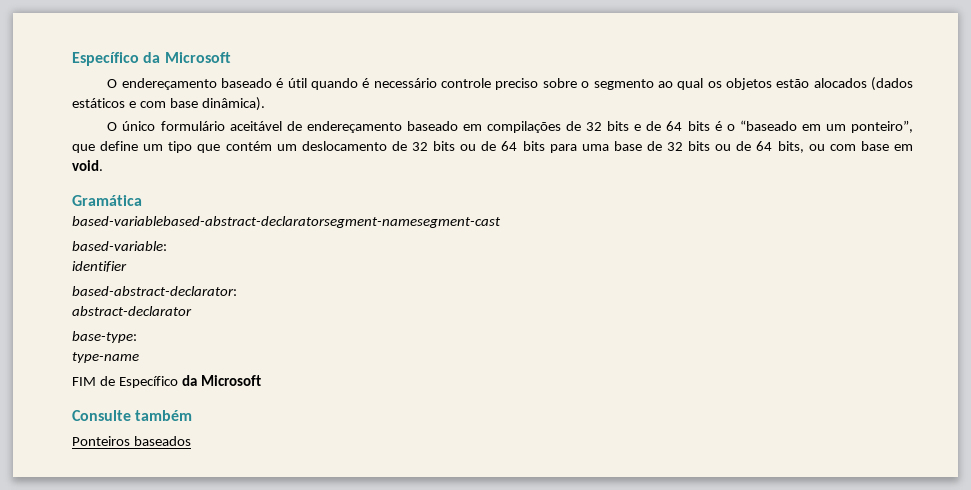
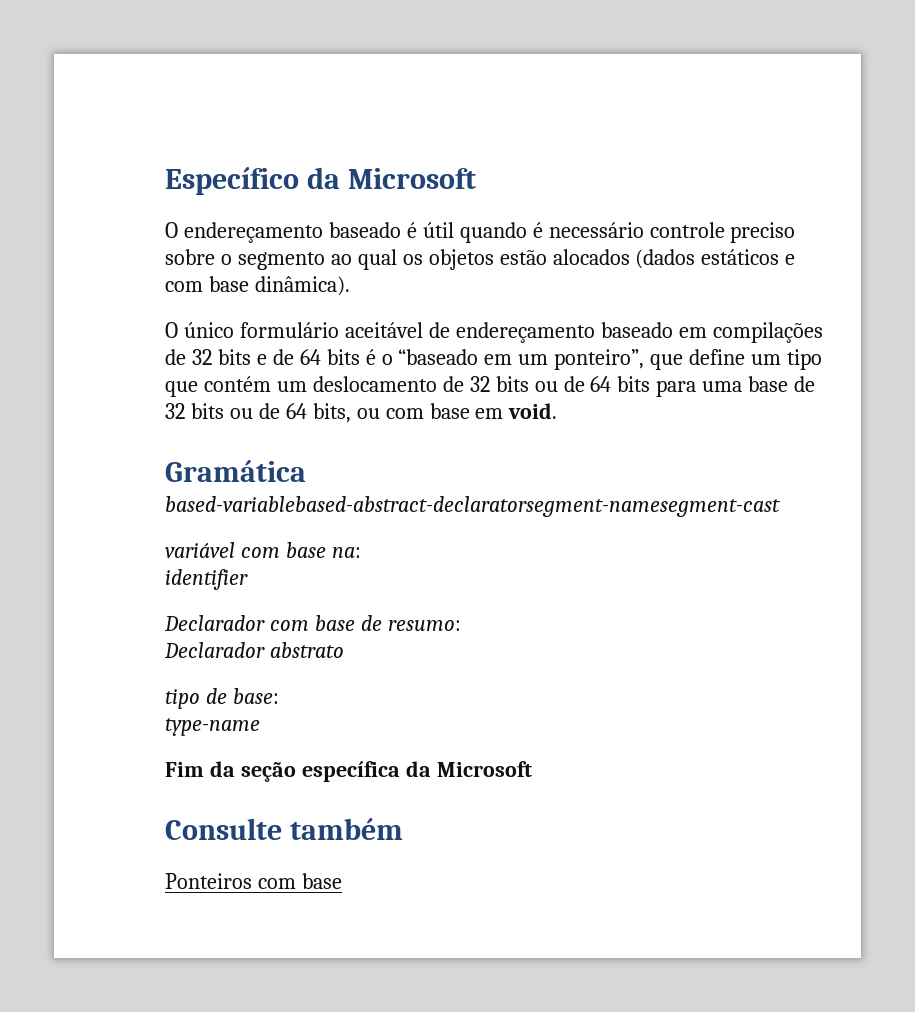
- based-variable:
+ variável com base na:
  identifier
- based-abstract-declarator:
- abstract-declarator
- base-type:
+ Declarador com base de resumo:
+ Declarador abstrato
+ tipo de base:
  type-name
- FIM de Específico da Microsoft
+ Fim da seção específica da Microsoft
- Ponteiros baseados
+ Ponteiros com base

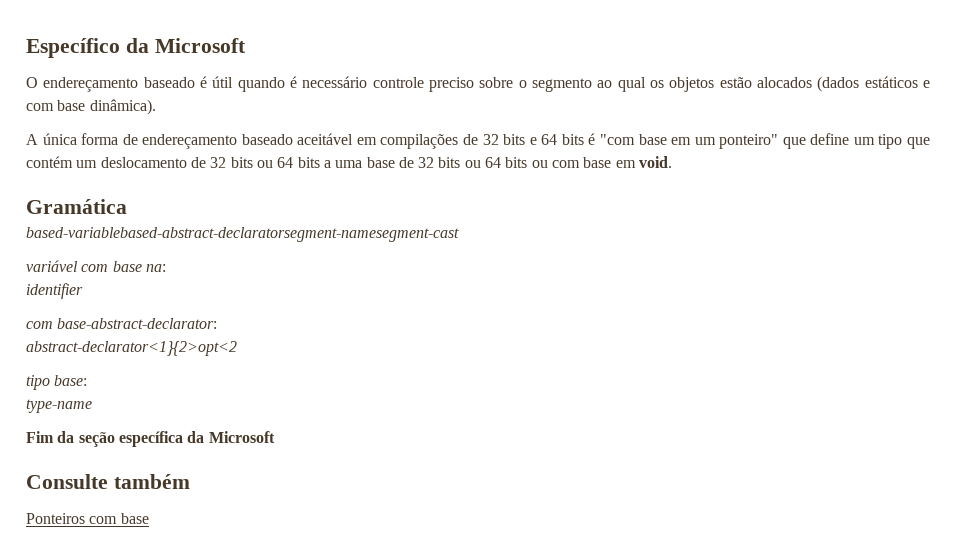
- O único formulário aceitável de endereçamento baseado em compilações de 32 bits e de 64 bits é o “baseado em um ponteiro”, que define um tipo que contém um deslocamento de 32 bits ou de 64 bits para uma base de 32 bits ou de 64 bits, ou com base em void.
+ A única forma de endereçamento baseado aceitável em compilações de 32 bits e 64 bits é "com base em um ponteiro" que define um tipo que contém um deslocamento de 32 bits ou 64 bits a uma base de 32 bits ou 64 bits ou com base em void.
- Declarador com base de resumo:
- Declarador abstrato
- tipo de base:
+ com base-abstract-declarator:
+ abstract-declarator<1}{2>opt<2
+ tipo base:

